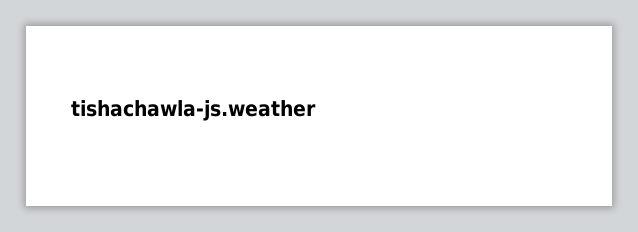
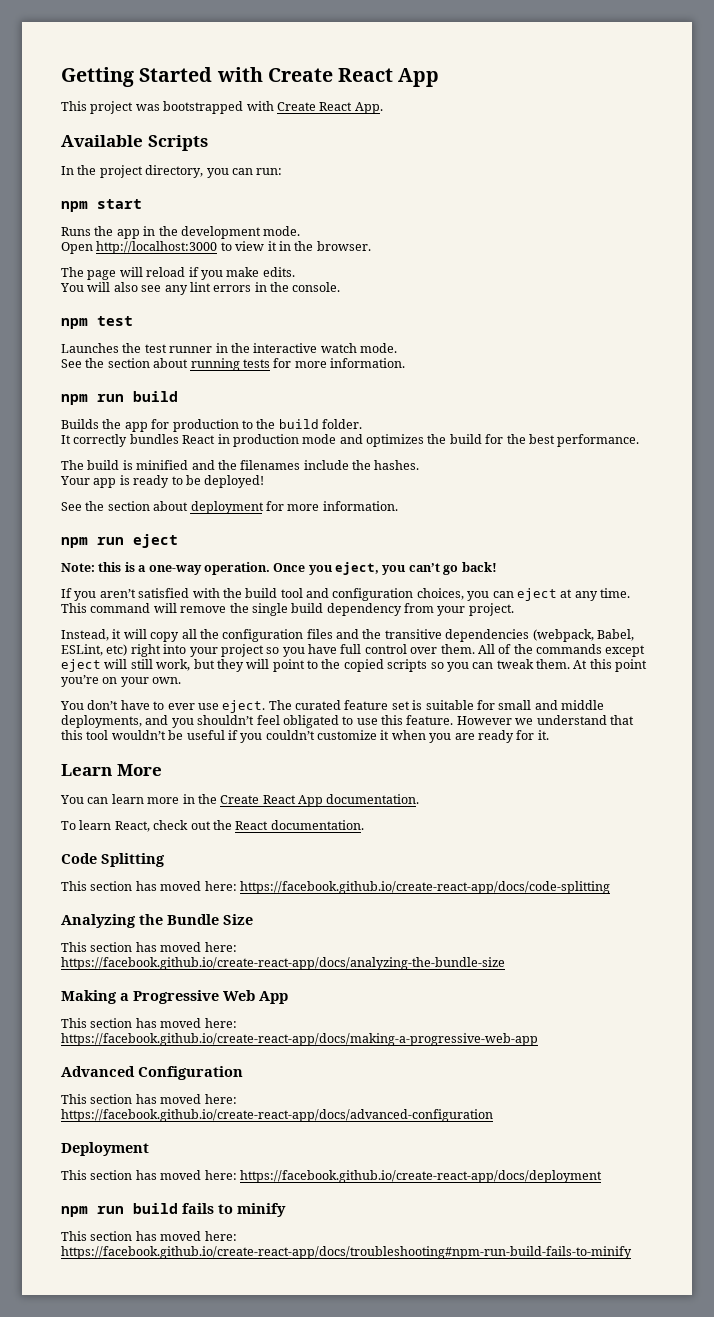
- tishachawla-js.weather
+ Getting Started with Create React App
+ This project was bootstrapped with Create React App.
+ Available Scripts
+ In the project directory, you can run:
+ npm start
+ Runs the app in the development mode.
+ Open http://localhost:3000 to view it in the browser.
+ The page will reload if you make edits.
+ You will also see any lint errors in the console.
+ npm test
+ Launches the test runner in the interactive watch mode.
+ See the section about running tests for more information.
+ npm run build
+ Builds the app for production to the build folder.
+ It correctly bundles React in production mode and optimizes the build for the best performance.
+ The build is minified and the filenames include the hashes.
+ Your app is ready to be deployed!
+ See the section about deployment for more information.
+ npm run eject
+ Note: this is a one-way operation. Once you eject, you can’t go back!
+ If you aren’t satisfied with the build tool and configuration choices, you can eject at any time. This command will remove the single build dependency from your project.
+ Instead, it will copy all the configuration files and the transitive dependencies (webpack, Babel, ESLint, etc) right into your project so you have full control over them. All of the commands except eject will still work, but they will point to the copied scripts so you can tweak them. At this point you’re on your own.
+ You don’t have to ever use eject. The curated feature set is suitable for small and middle deployments, and you shouldn’t feel obligated to use this feature. However we understand that this tool wouldn’t be useful if you couldn’t customize it when you are ready for it.
+ Learn More
+ You can learn more in the Create React App documentation.
+ To learn React, check out the React documentation.
+ Code Splitting
+ This section has moved here: https://facebook.github.io/create-react-app/docs/code-splitting
+ Analyzing the Bundle Size
+ This section has moved here: https://facebook.github.io/create-react-app/docs/analyzing-the-bundle-size
+ Making a Progressive Web App
+ This section has moved here: https://facebook.github.io/create-react-app/docs/making-a-progressive-web-app
+ Advanced Configuration
+ This section has moved here: https://facebook.github.io/create-react-app/docs/advanced-configuration
+ Deployment
+ This section has moved here: https://facebook.github.io/create-react-app/docs/deployment
+ npm run build fails to minify
+ This section has moved here: https://facebook.github.io/create-react-app/docs/troubleshooting#npm-run-build-fails-to-minify

